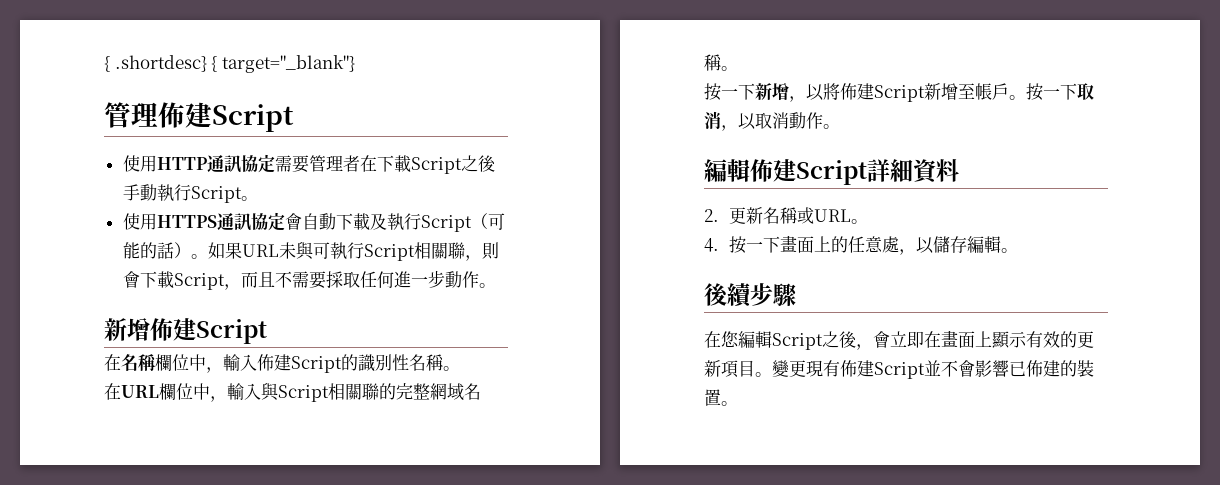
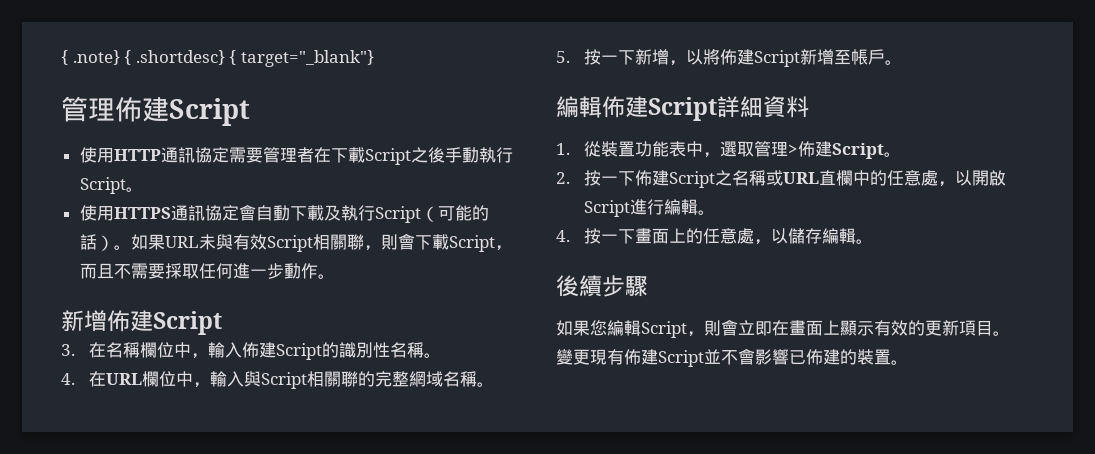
- { .shortdesc} { target="_blank"}
+ { .note} { .shortdesc} { target="_blank"}
- 如果URL未與可執行Script相關聯，則會下載Script，而且不需要採取任何進一步動作。
+ 如果URL未與有效Script相關聯，則會下載Script，而且不需要採取任何進一步動作。
- 在名稱欄位中，輸入佈建Script的識別性名稱。
+ 3.在名稱欄位中，輸入佈建Script的識別性名稱。
- 在URL欄位中，輸入與Script相關聯的完整網域名稱。
+ 4.在URL欄位中，輸入與Script相關聯的完整網域名稱。
- 按一下新增，以將佈建Script新增至帳戶。按一下取消，以取消動作。
+ 5.按一下新增，以將佈建Script新增至帳戶。
- 2.更新名稱或URL。
+ 1.從裝置功能表中，選取管理>佈建Script。
+ 2.按一下佈建Script之名稱或URL直欄中的任意處，以開啟Script進行編輯。
- 在您編輯Script之後，會立即在畫面上顯示有效的更新項目。
+ 如果您編輯Script，則會立即在畫面上顯示有效的更新項目。

